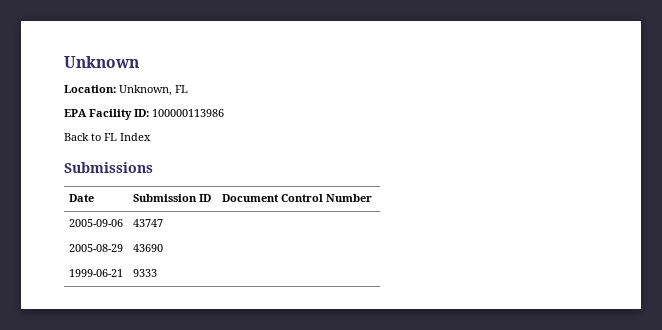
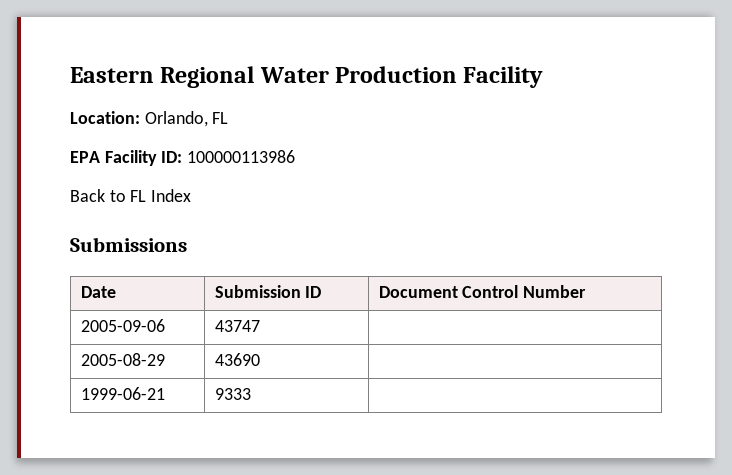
- Unknown
+ Eastern Regional Water Production Facility
- Location: Unknown, FL
+ Location: Orlando, FL

